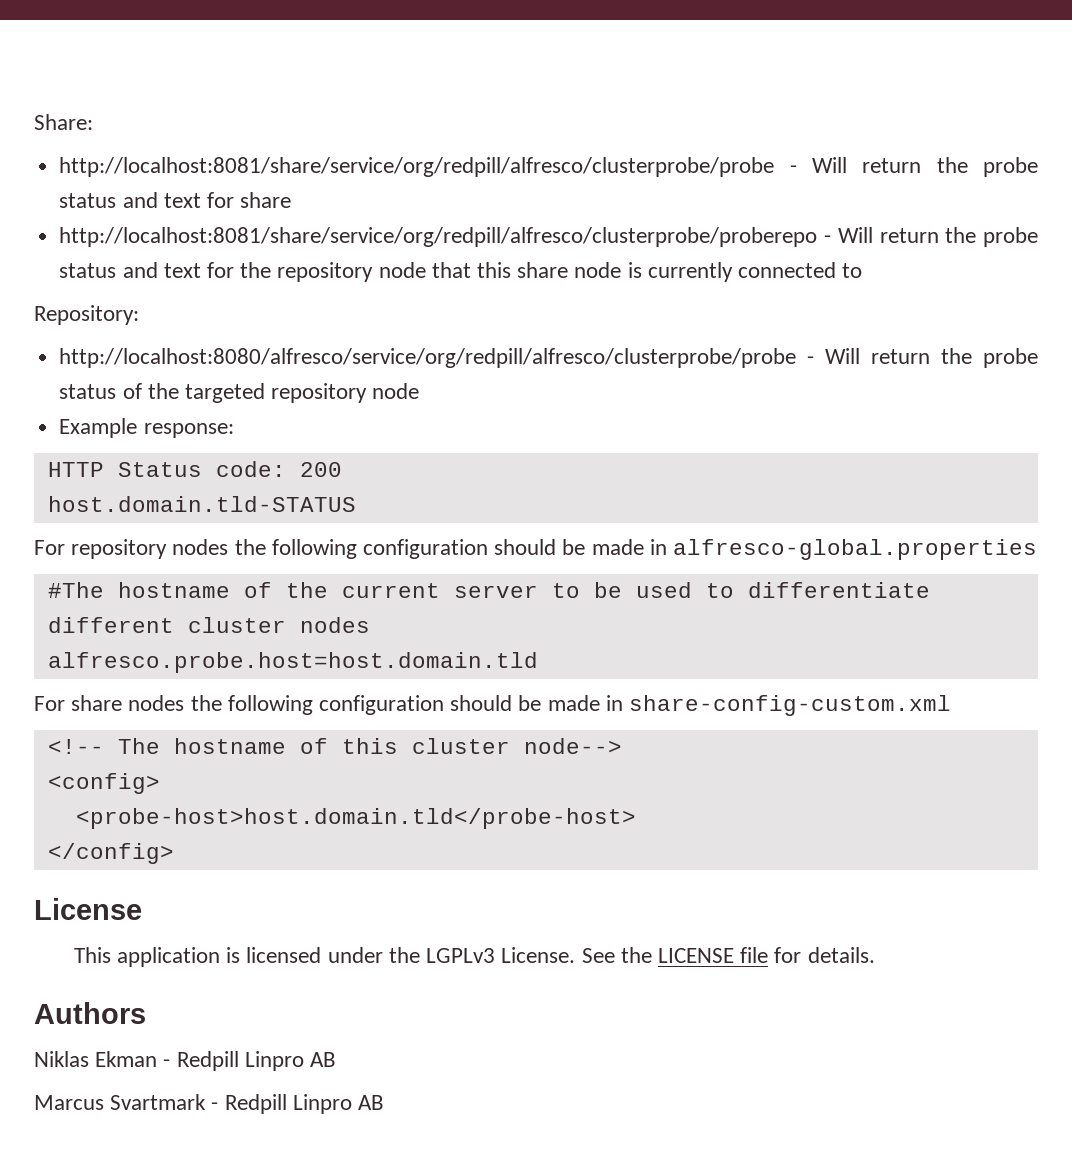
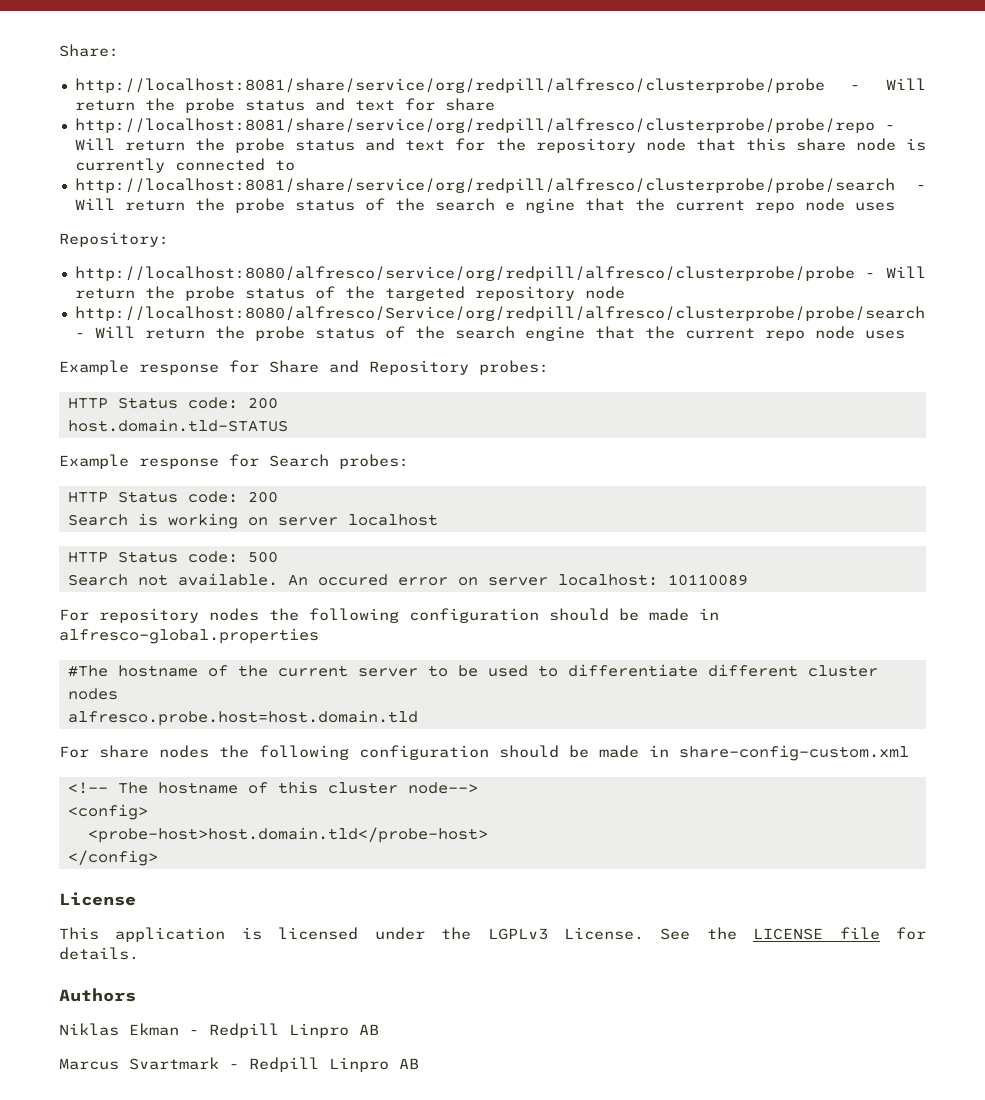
- http://localhost:8081/share/service/org/redpill/alfresco/clusterprobe/proberepo - Will return the probe status and text for the repository node that this share node is currently connected to
+ http://localhost:8081/share/service/org/redpill/alfresco/clusterprobe/probe/repo - Will return the probe status and text for the repository node that this share node is currently connected to
+ http://localhost:8081/share/service/org/redpill/alfresco/clusterprobe/probe/search - Will return the probe status of the search e ngine that the current repo node uses
- Example response:
+ http://localhost:8080/alfresco/Service/org/redpill/alfresco/clusterprobe/probe/search - Will return the probe status of the search engine that the current repo node uses
+ Example response for Share and Repository probes:
+ Example response for Search probes:
+ HTTP Status code: 200
+ Search is working on server localhost
+ HTTP Status code: 500
+ Search not available. An occured error on server localhost: 10110089

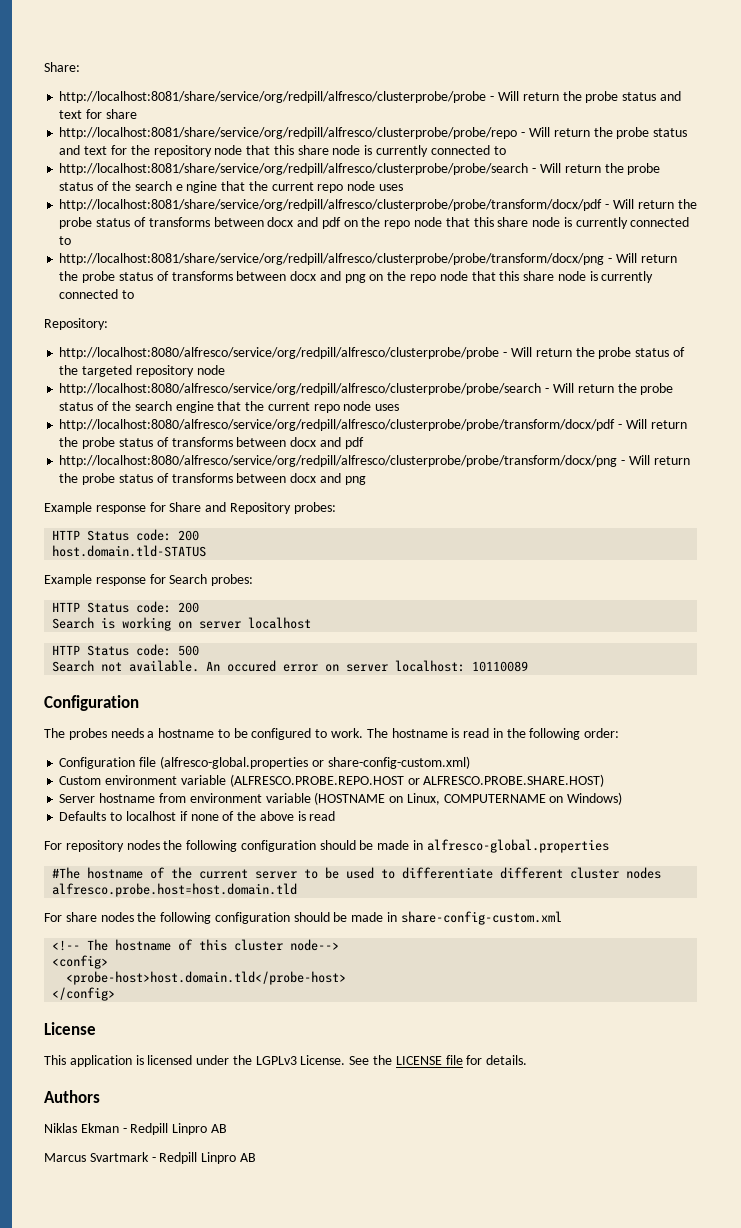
+ http://localhost:8081/share/service/org/redpill/alfresco/clusterprobe/probe/transform/docx/pdf - Will return the probe status of transforms between docx and pdf on the repo node that this share node is currently connected to
+ http://localhost:8081/share/service/org/redpill/alfresco/clusterprobe/probe/transform/docx/png - Will return the probe status of transforms between docx and png on the repo node that this share node is currently connected to
- http://localhost:8080/alfresco/Service/org/redpill/alfresco/clusterprobe/probe/search - Will return the probe status of the search engine that the current repo node uses
+ http://localhost:8080/alfresco/service/org/redpill/alfresco/clusterprobe/probe/search - Will return the probe status of the search engine that the current repo node uses
+ http://localhost:8080/alfresco/service/org/redpill/alfresco/clusterprobe/probe/transform/docx/pdf - Will return the probe status of transforms between docx and pdf
+ http://localhost:8080/alfresco/service/org/redpill/alfresco/clusterprobe/probe/transform/docx/png - Will return the probe status of transforms between docx and png
  An occured error on server localhost: 10110089
+ Configuration
+ The probes needs a hostname to be configured to work. The hostname is read in the following order:
+ Configuration file (alfresco-global.properties or share-config-custom.xml)
+ Custom environment variable (ALFRESCO.PROBE.REPO.HOST or ALFRESCO.PROBE.SHARE.HOST)
+ Server hostname from environment variable (HOSTNAME on Linux, COMPUTERNAME on Windows)
+ Defaults to localhost if none of the above is read

